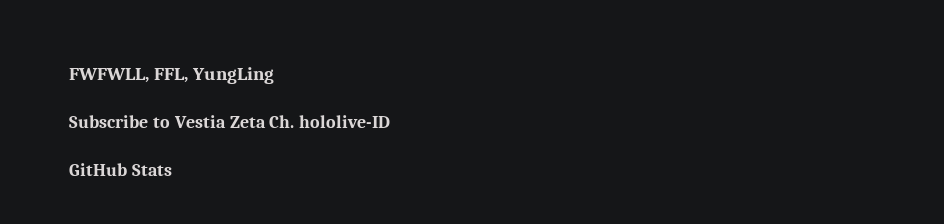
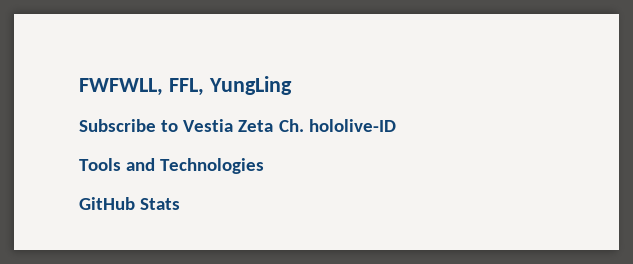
+ Tools and Technologies

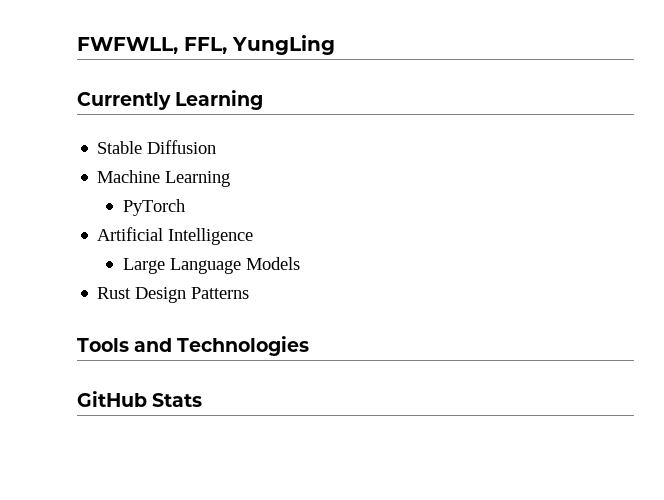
- Subscribe to Vestia Zeta Ch. hololive-ID
+ Currently Learning
+ Stable Diffusion
+ Machine Learning
+ PyTorch
+ Artificial Intelligence
+ Large Language Models
+ Rust Design Patterns

